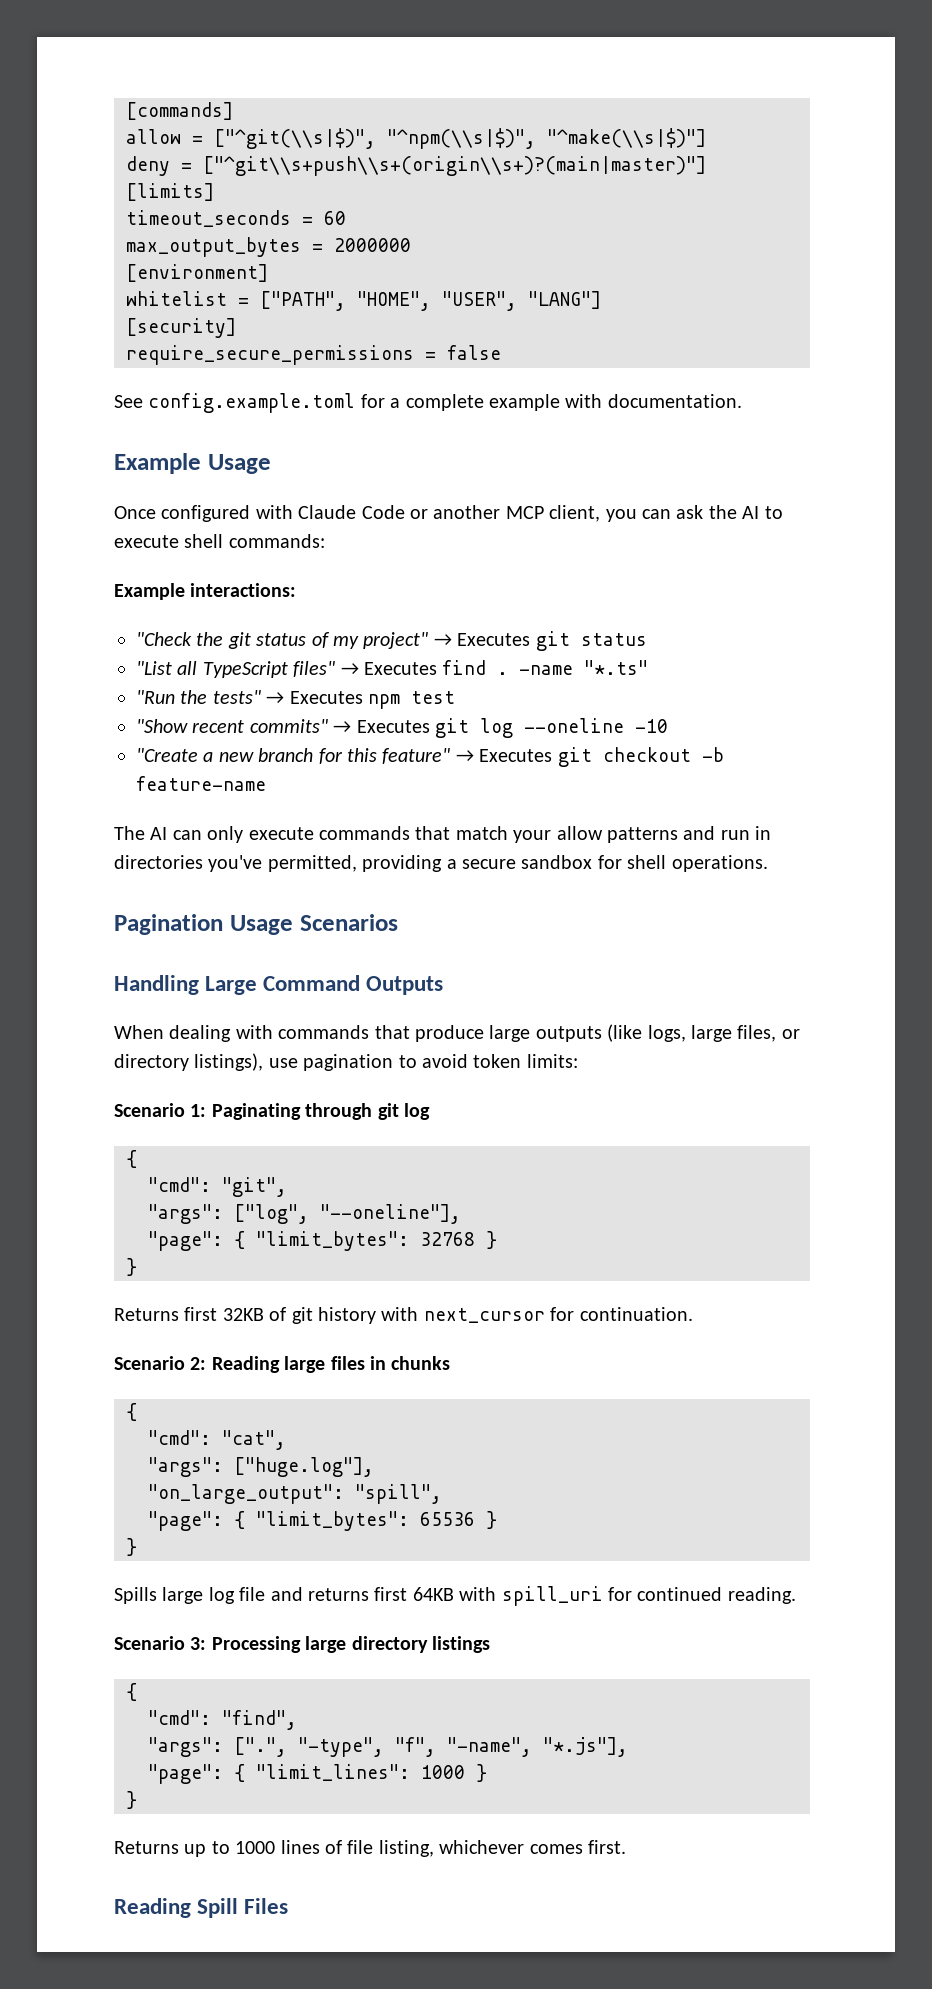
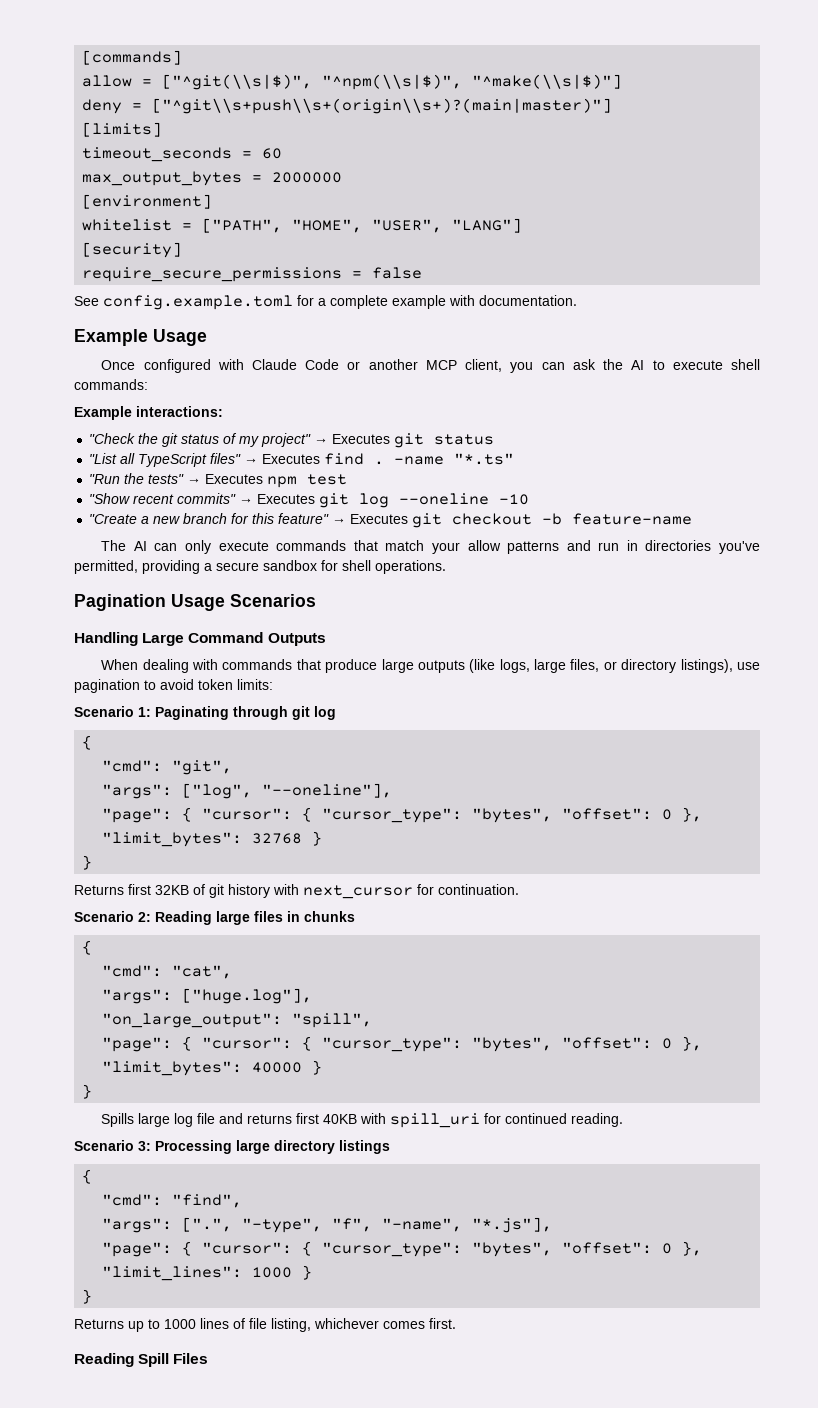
- "page": { "limit_bytes": 32768 }
+ "page": { "cursor": { "cursor_type": "bytes", "offset": 0 }, "limit_bytes": 32768 }
- "page": { "limit_bytes": 65536 }
+ "page": { "cursor": { "cursor_type": "bytes", "offset": 0 }, "limit_bytes": 40000 }
- Spills large log file and returns first 64KB with spill_uri for continued reading.
+ Spills large log file and returns first 40KB with spill_uri for continued reading.
- "page": { "limit_lines": 1000 }
+ "page": { "cursor": { "cursor_type": "bytes", "offset": 0 }, "limit_lines": 1000 }

